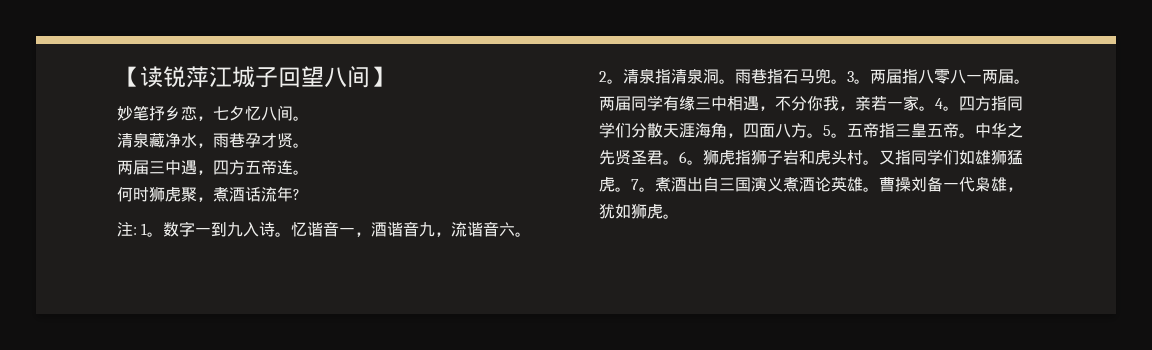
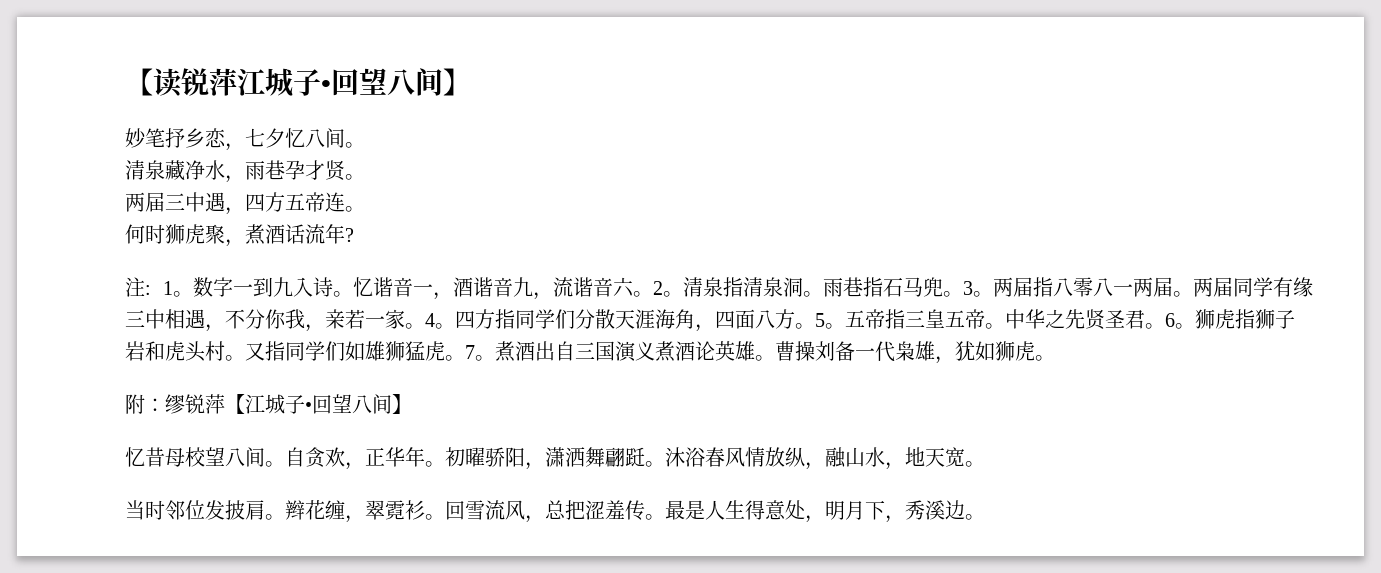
- 【读锐萍江城子回望八间】
+ 【读锐萍江城子•回望八间】
+ 附：缪锐萍【江城子•回望八间】
+ 忆昔母校望八间。自贪欢，正华年。初曜骄阳，潇洒舞翩跹。沐浴春风情放纵，融山水，地天宽。
+ 当时邻位发披肩。辫花缠，翠霓衫。回雪流风，总把涩羞传。最是人生得意处，明月下，秀溪边。

